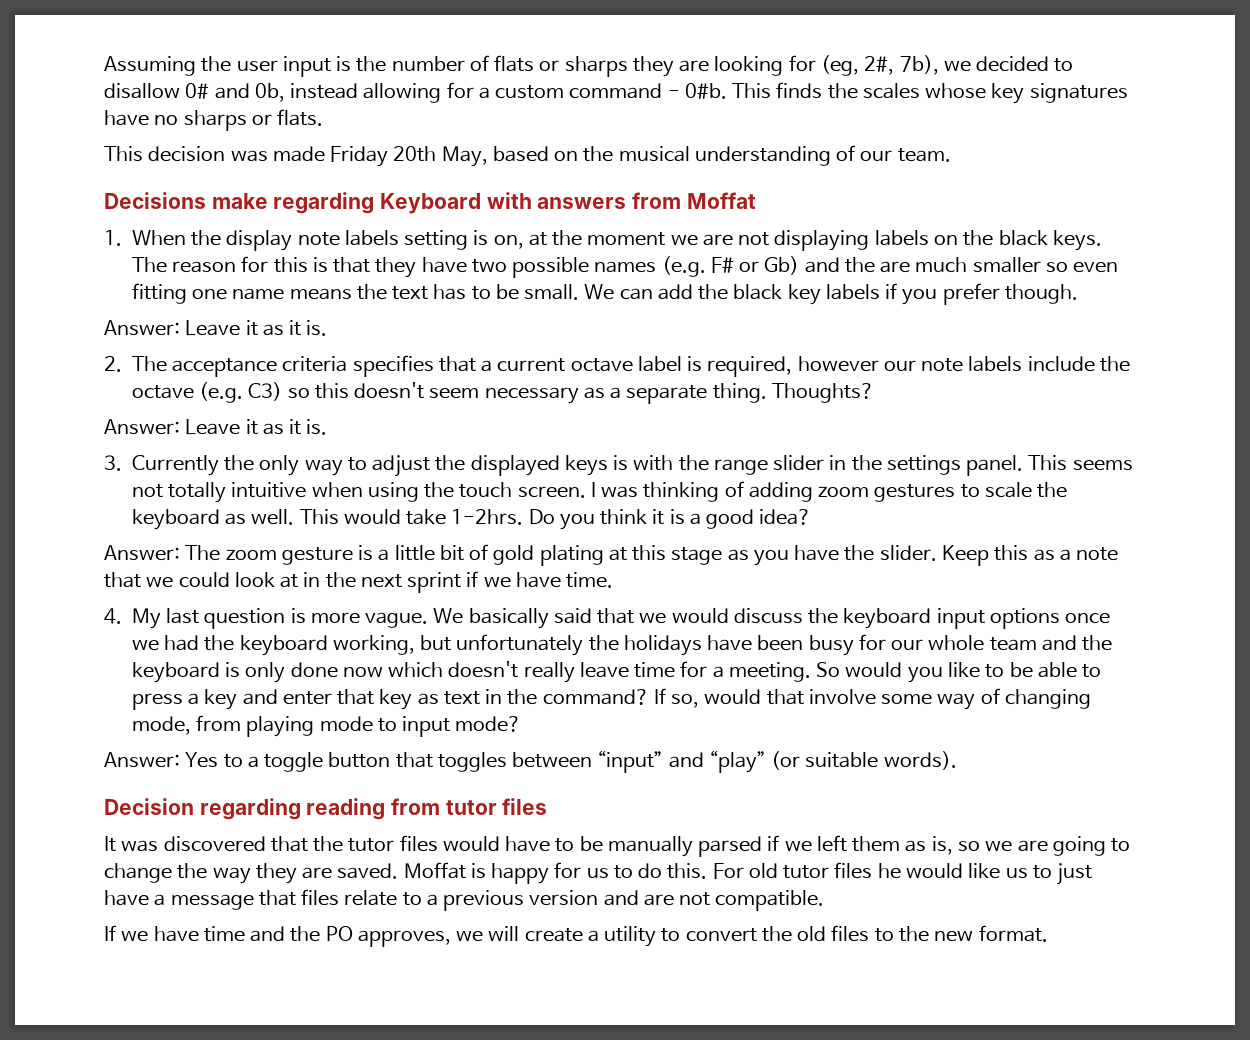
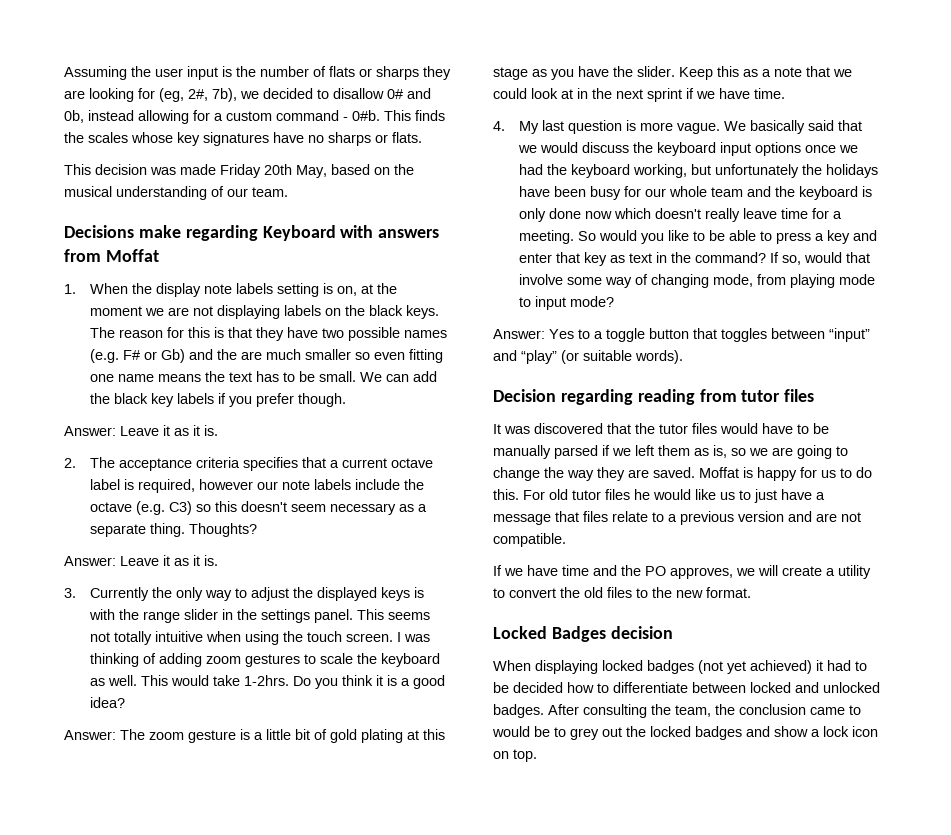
+ Locked Badges decision
+ When displaying locked badges (not yet achieved) it had to be decided how to differentiate between locked and unlocked badges. After consulting the team, the conclusion came to would be to grey out the locked badges and show a lock icon on top.

